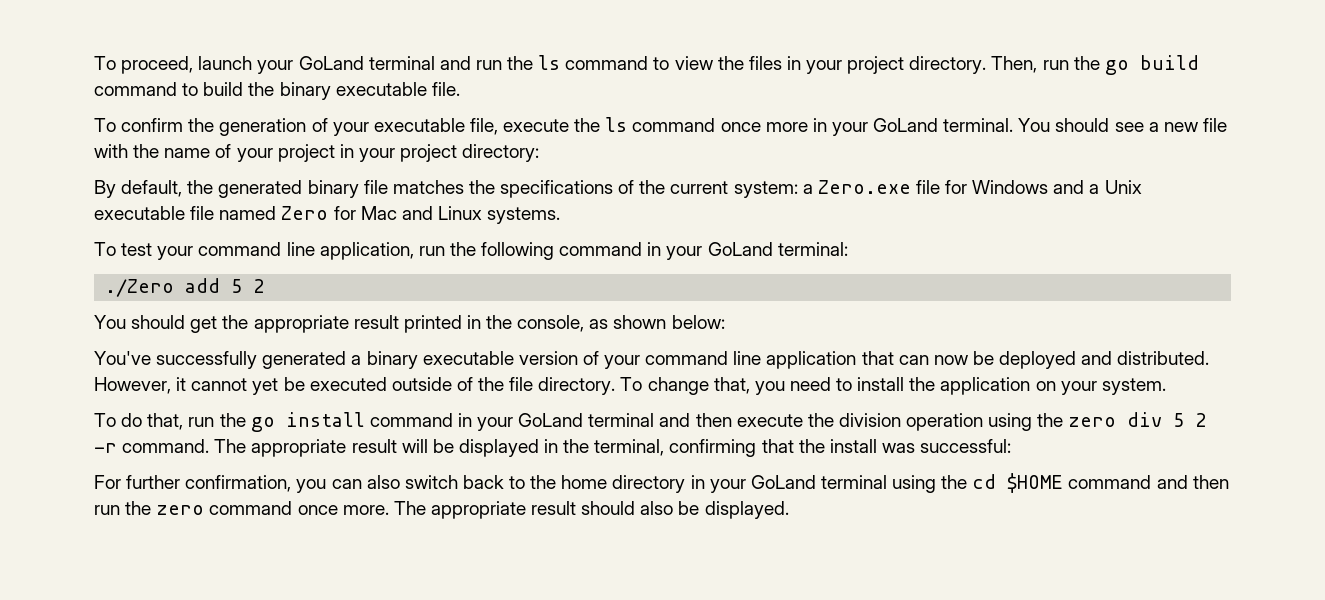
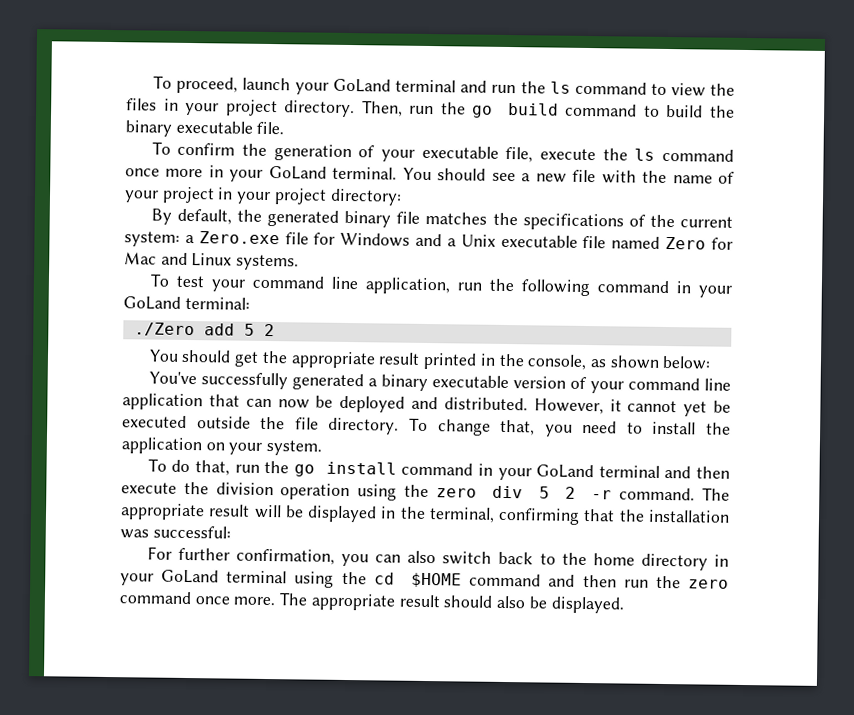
- However, it cannot yet be executed outside of the file directory.
+ However, it cannot yet be executed outside the file directory.
- The appropriate result will be displayed in the terminal, confirming that the install was successful:
+ The appropriate result will be displayed in the terminal, confirming that the installation was successful:

